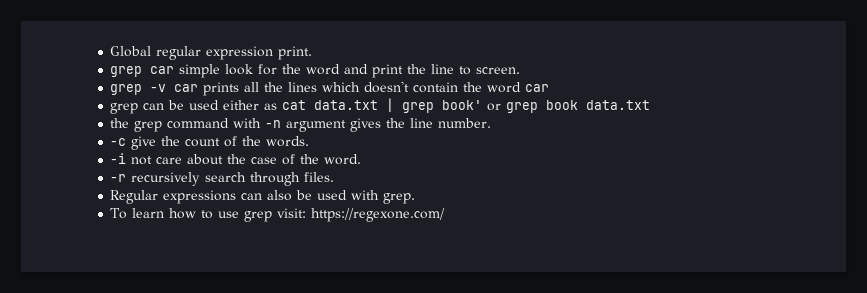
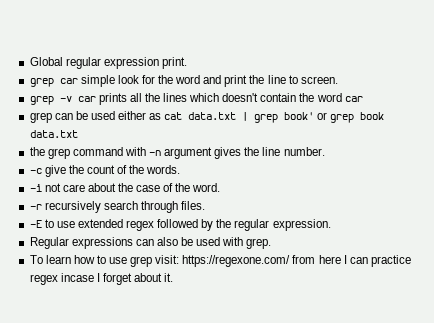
+ -E to use extended regex followed by the regular expression.
- To learn how to use grep visit: https://regexone.com/
+ To learn how to use grep visit: https://regexone.com/ from here I can practice regex incase I forget about it.

